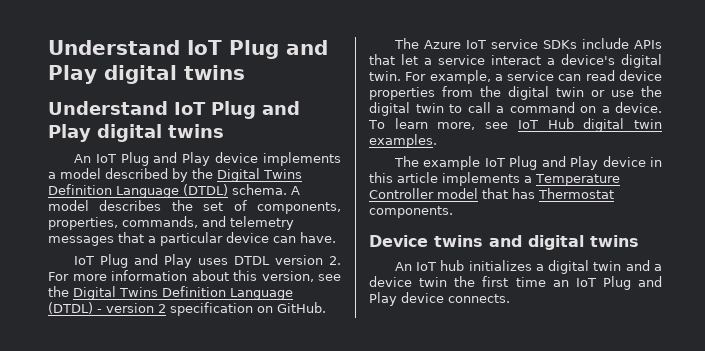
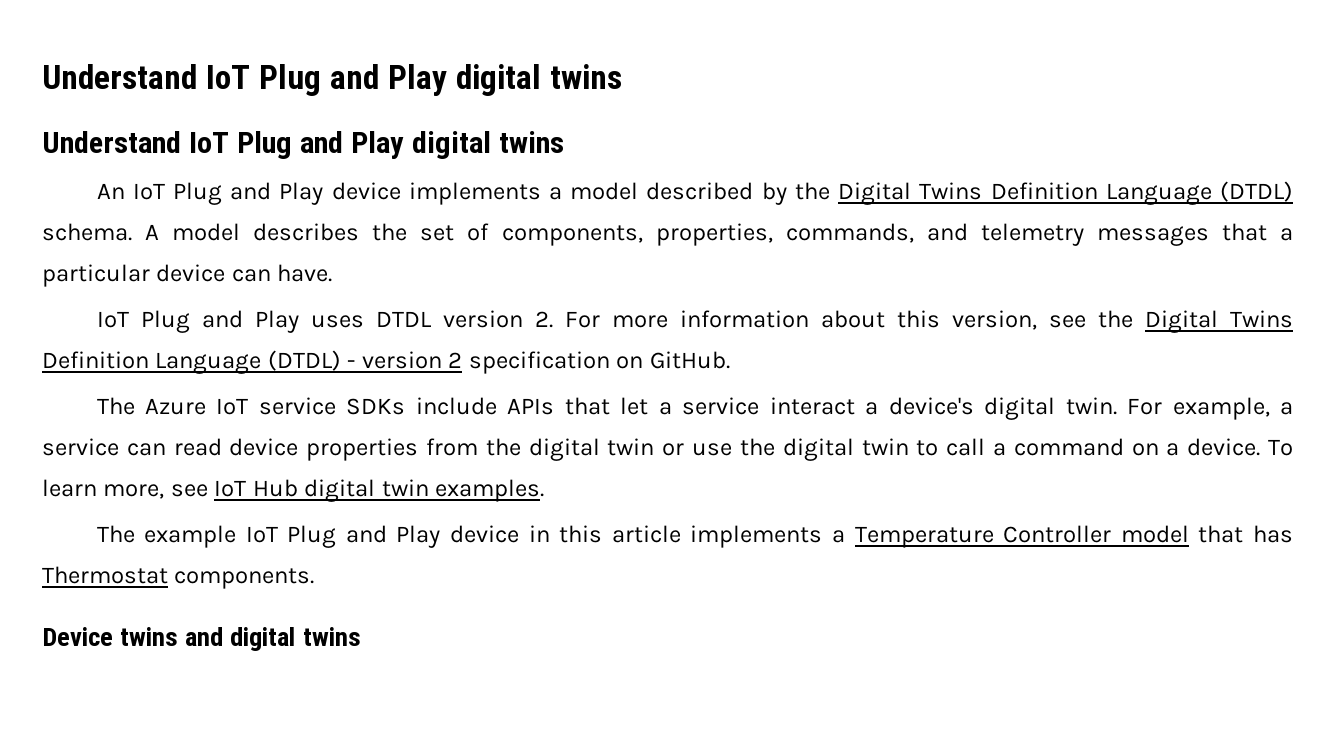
- An IoT hub initializes a digital twin and a device twin the first time an IoT Plug and Play device connects.

